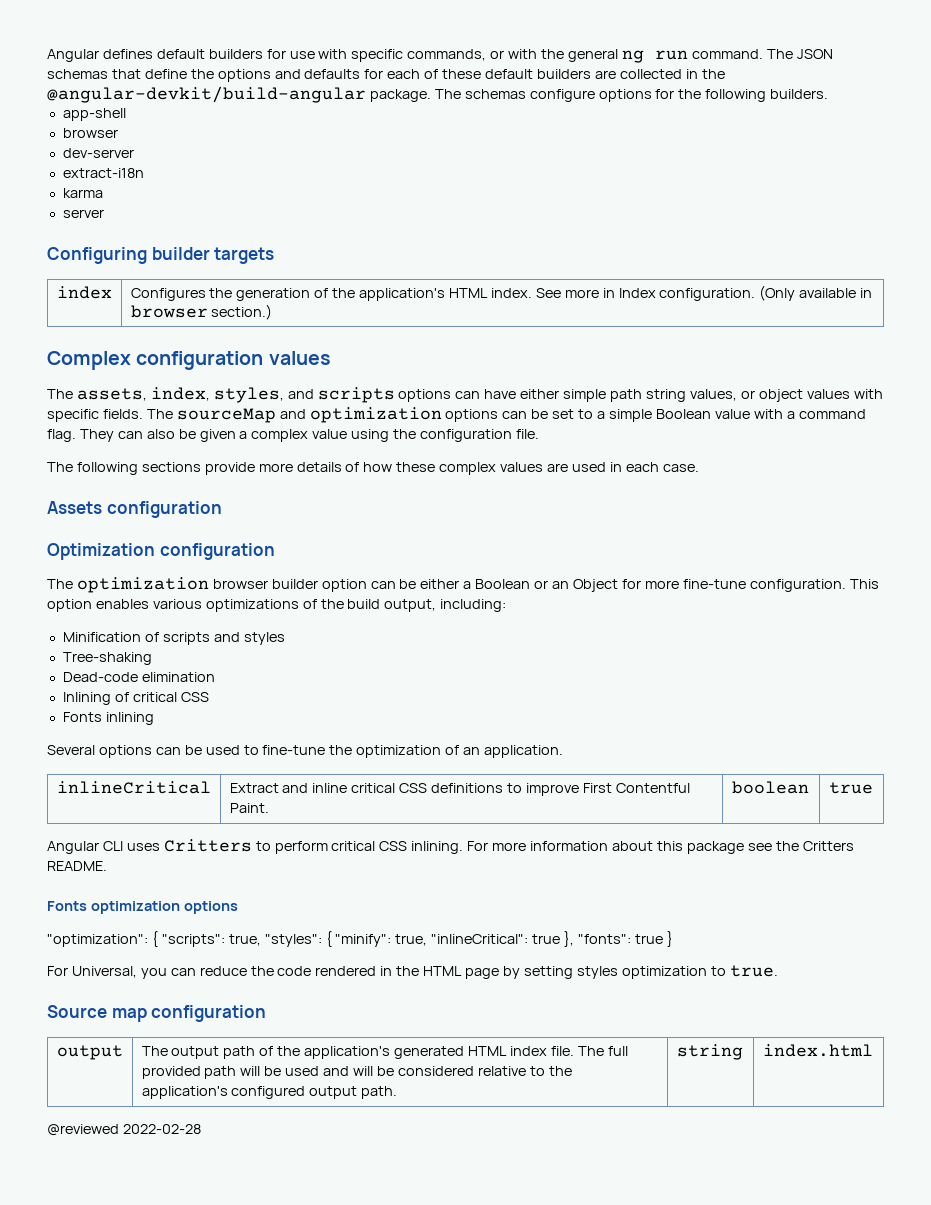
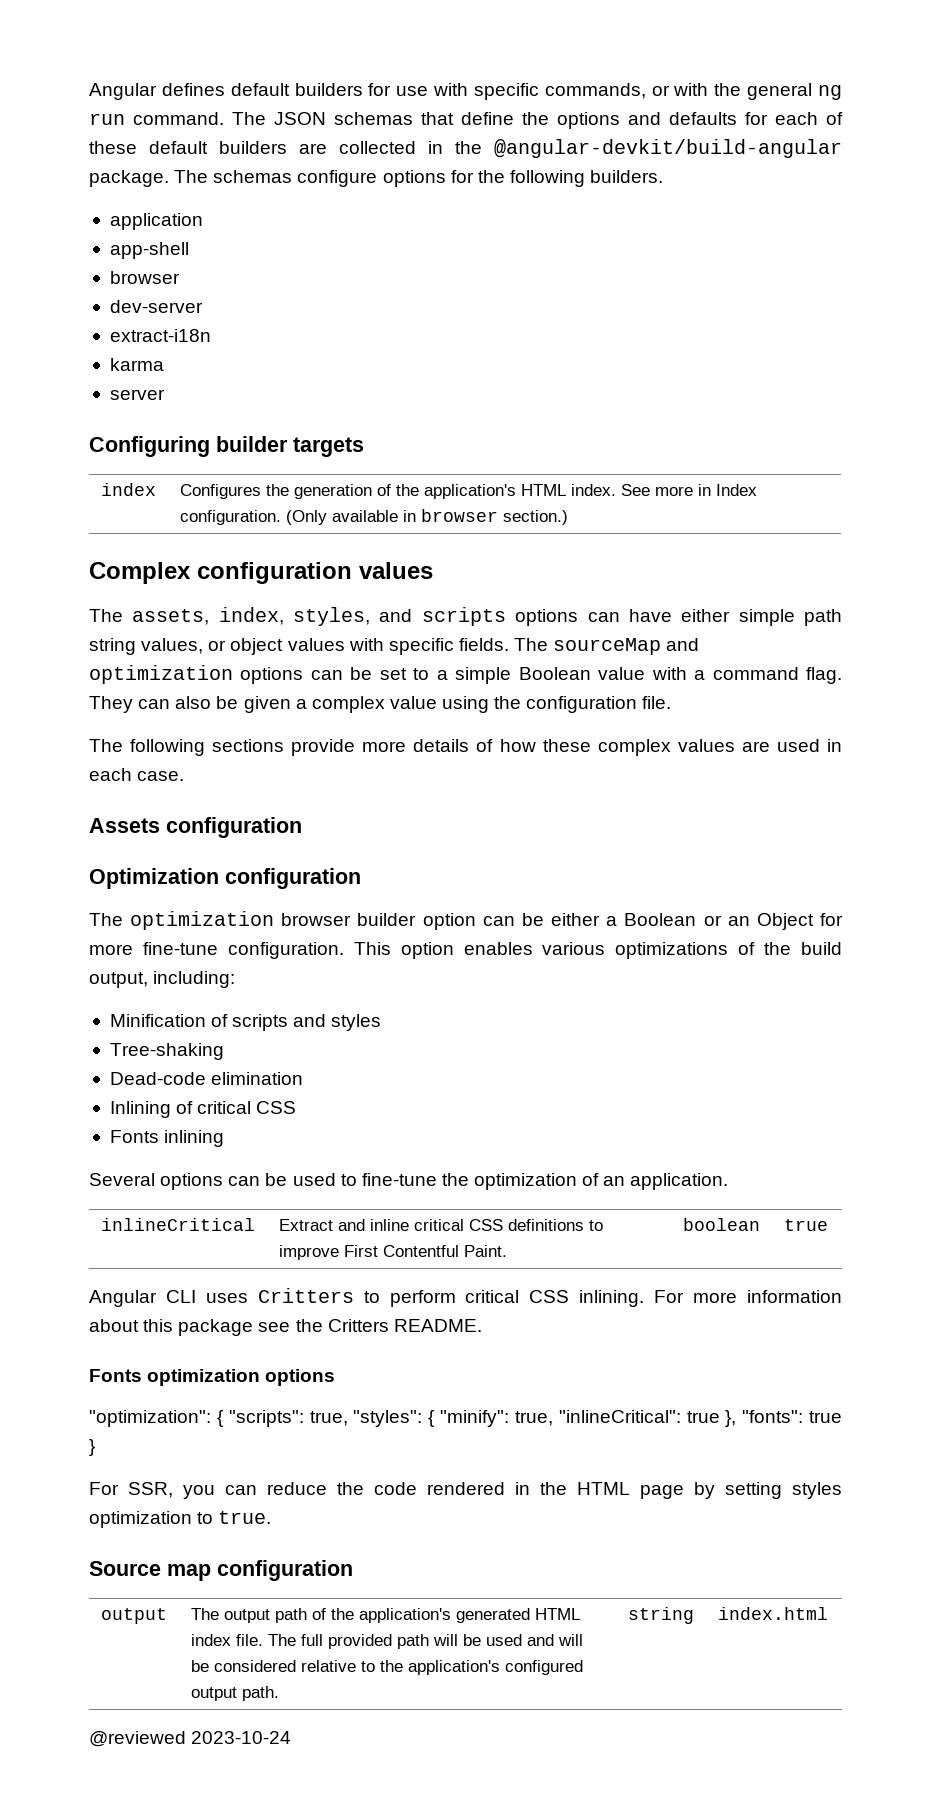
+ application
- For Universal, you can reduce the code rendered in the HTML page by setting styles optimization to true.
+ For SSR, you can reduce the code rendered in the HTML page by setting styles optimization to true.
- @reviewed 2022-02-28
+ @reviewed 2023-10-24

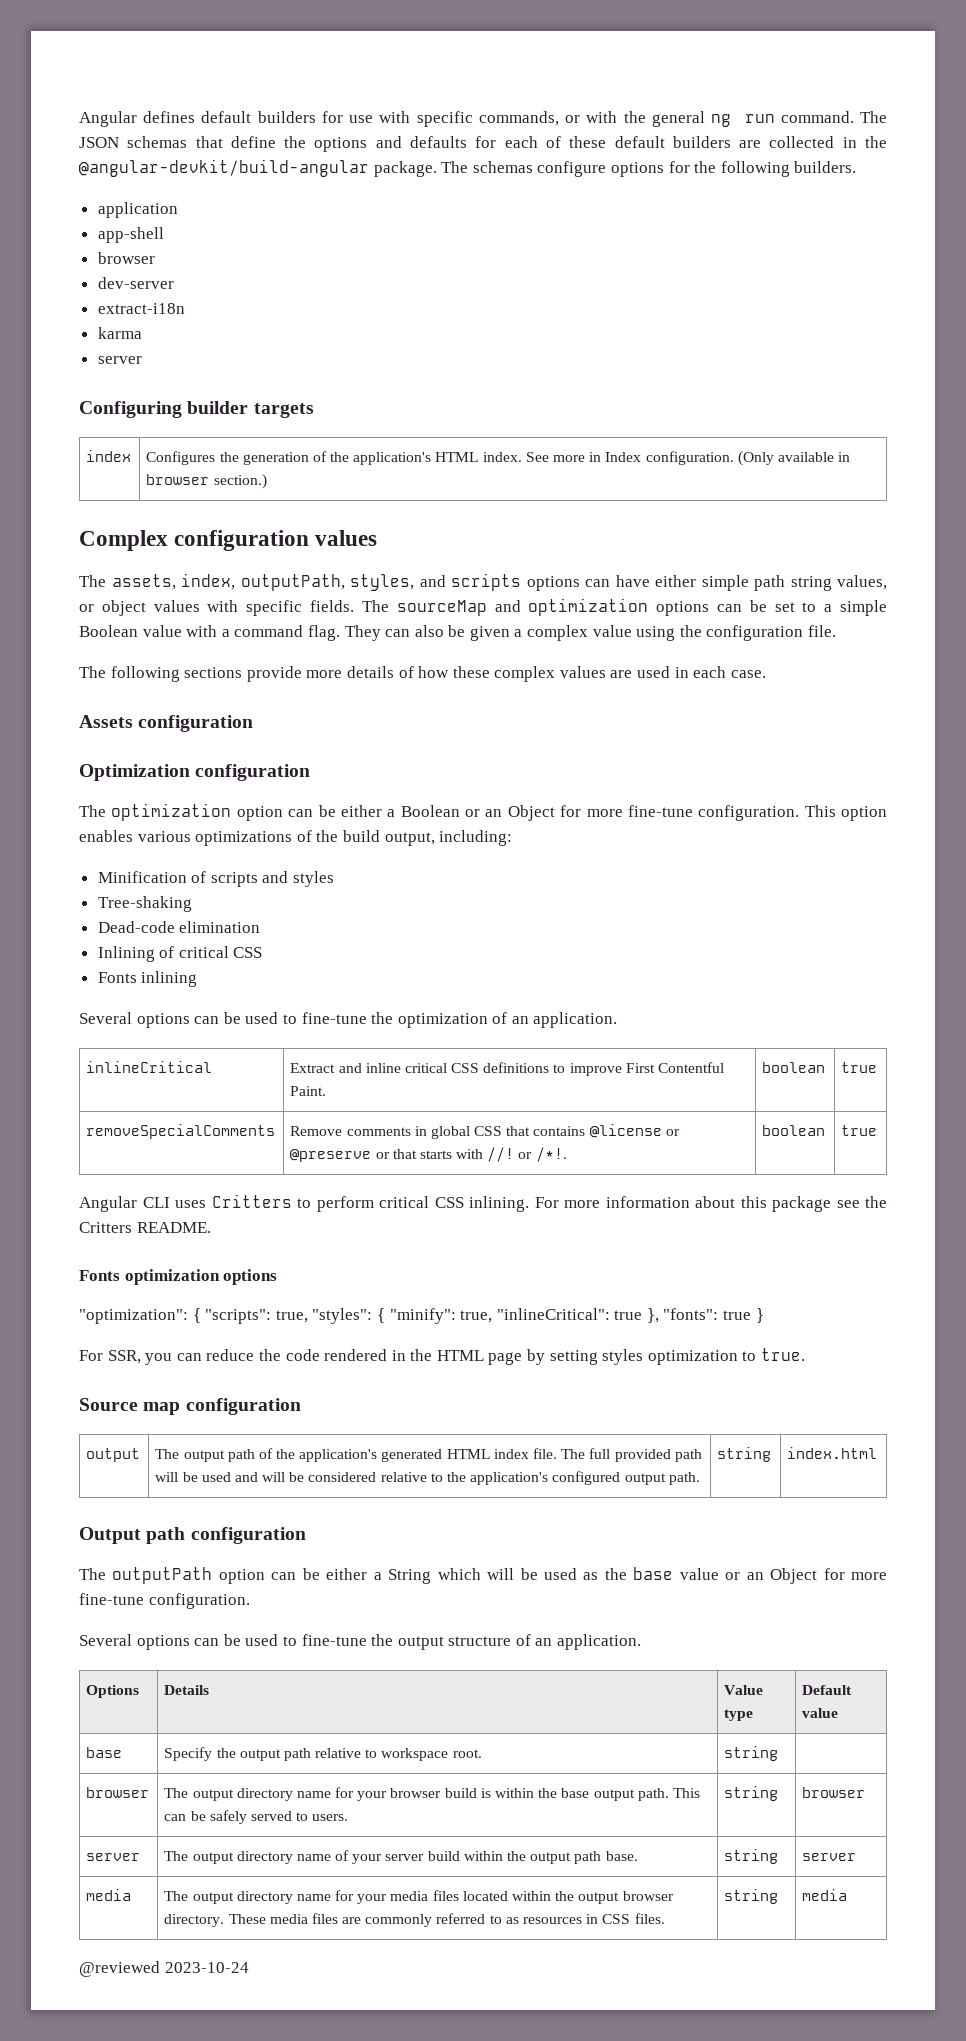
- The assets, index, styles, and scripts options can have either simple path string values, or object values with specific fields.
+ The assets, index, outputPath, styles, and scripts options can have either simple path string values, or object values with specific fields.
- The optimization browser builder option can be either a Boolean or an Object for more fine-tune configuration.
+ The optimization option can be either a Boolean or an Object for more fine-tune configuration.
+ removeSpecialComments | Remove comments in global CSS that contains @license or @preserve or that starts with //! or /*!. | boolean | true
+ Output path configuration
+ The outputPath option can be either a String which will be used as the base value or an Object for more fine-tune configuration.
+ Several options can be used to fine-tune the output structure of an application.
+ Options | Details | Value type | Default value
+ base | Specify the output path relative to workspace root. | string |
+ browser | The output directory name for your browser build is within the base output path. This can be safely served to users. | string | browser
+ server | The output directory name of your server build within the output path base. | string | server
+ media | The output directory name for your media files located within the output browser directory. These media files are commonly referred to as resources in CSS files. | string | media

